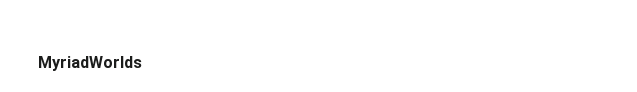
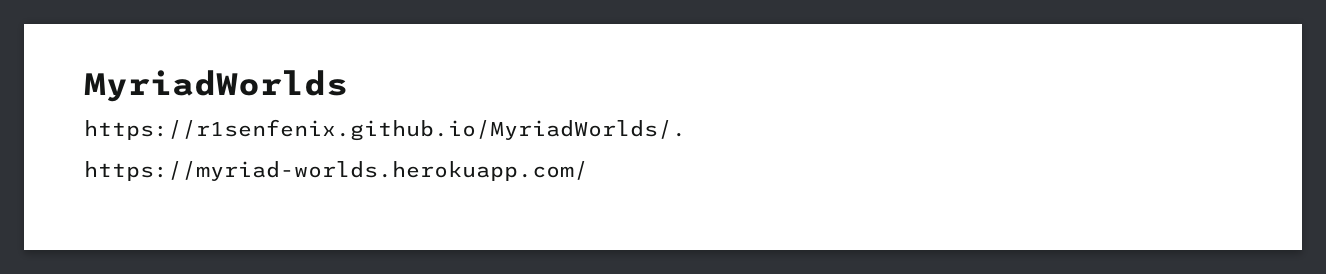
+ https://r1senfenix.github.io/MyriadWorlds/.
+ https://myriad-worlds.herokuapp.com/

